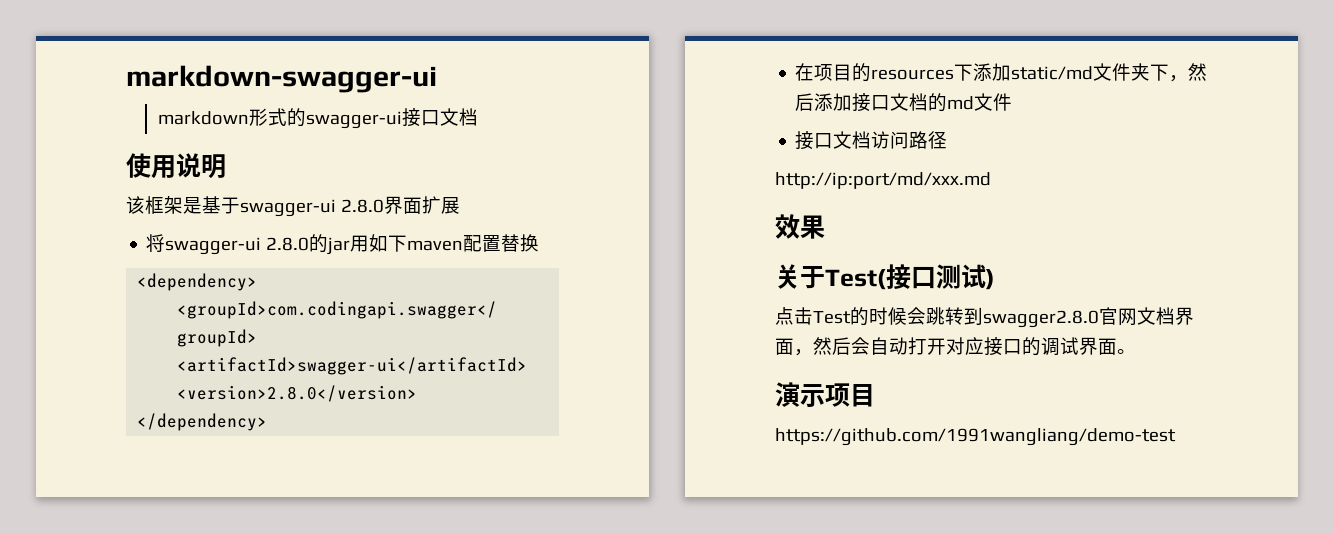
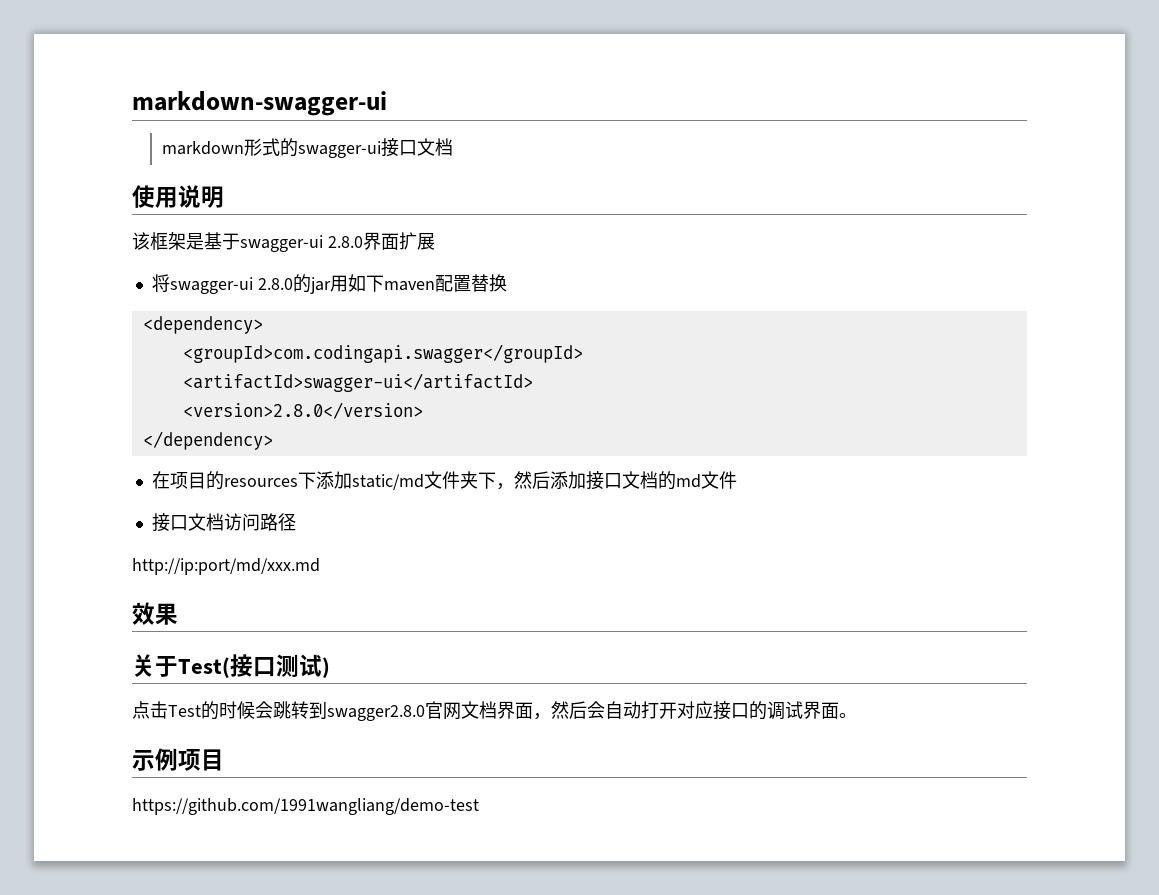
- 演示项目
+ 示例项目

